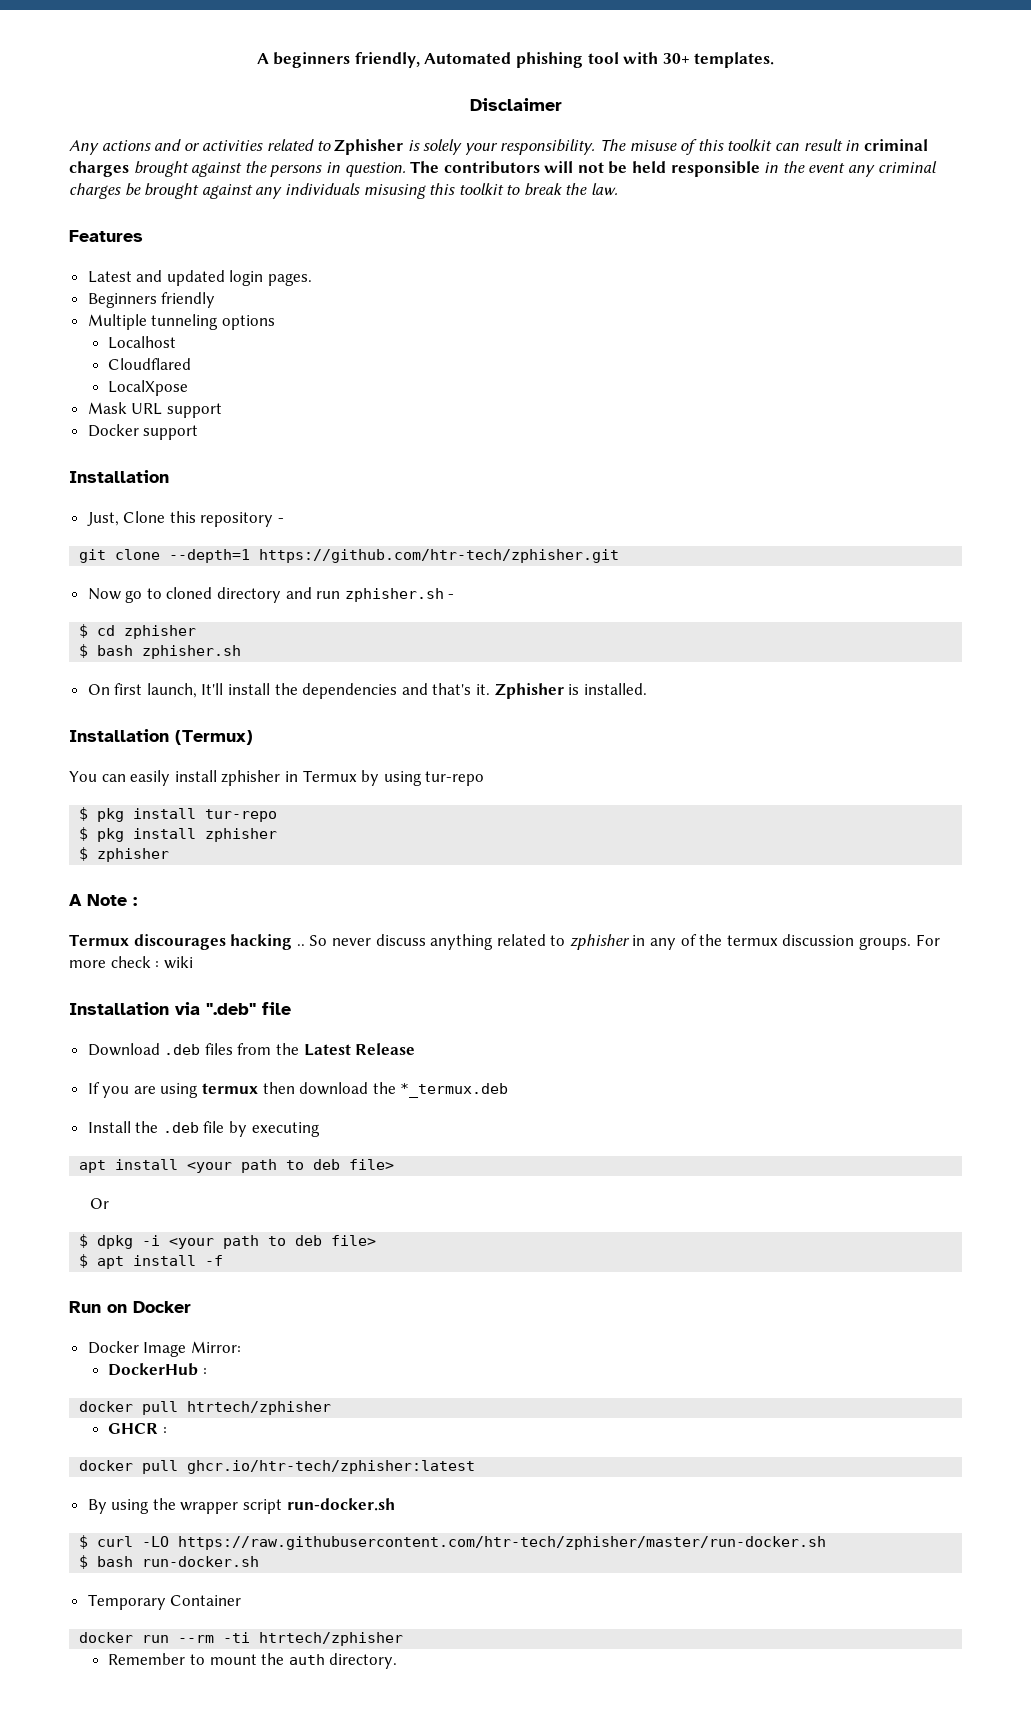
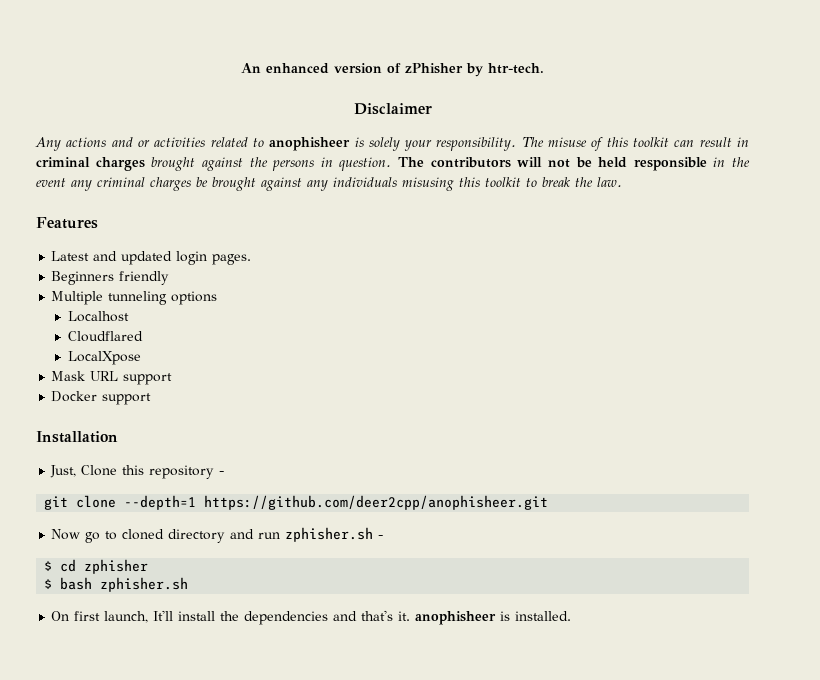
- A beginners friendly, Automated phishing tool with 30+ templates.
+ An enhanced version of zPhisher by htr-tech.
- Any actions and or activities related to Zphisher is solely your responsibility.
+ Any actions and or activities related to anophisheer is solely your responsibility.
- git clone --depth=1 https://github.com/htr-tech/zphisher.git
+ git clone --depth=1 https://github.com/deer2cpp/anophisheer.git
- On first launch, It'll install the dependencies and that's it. Zphisher is installed.
+ On first launch, It'll install the dependencies and that's it. anophisheer is installed.
- Installation (Termux)
- You can easily install zphisher in Termux by using tur-repo
- $ pkg install tur-repo
- $ pkg install zphisher
- $ zphisher
- A Note :
- Termux discourages hacking .. So never discuss anything related to zphisher in any of the termux discussion groups. For more check : wiki
- Installation via ".deb" file
- Download .deb files from the Latest Release
- If you are using termux then download the *_termux.deb
- Install the .deb file by executing
- apt install <your path to deb file>
- Or
- $ dpkg -i <your path to deb file>
- $ apt install -f
- Run on Docker
- Docker Image Mirror:
- DockerHub :
- docker pull htrtech/zphisher
- GHCR :
- docker pull ghcr.io/htr-tech/zphisher:latest
- By using the wrapper script run-docker.sh
- $ curl -LO https://raw.githubusercontent.com/htr-tech/zphisher/master/run-docker.sh
- $ bash run-docker.sh
- Temporary Container
- docker run --rm -ti htrtech/zphisher
- Remember to mount the auth directory.

